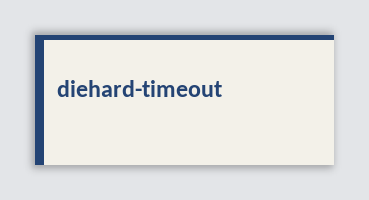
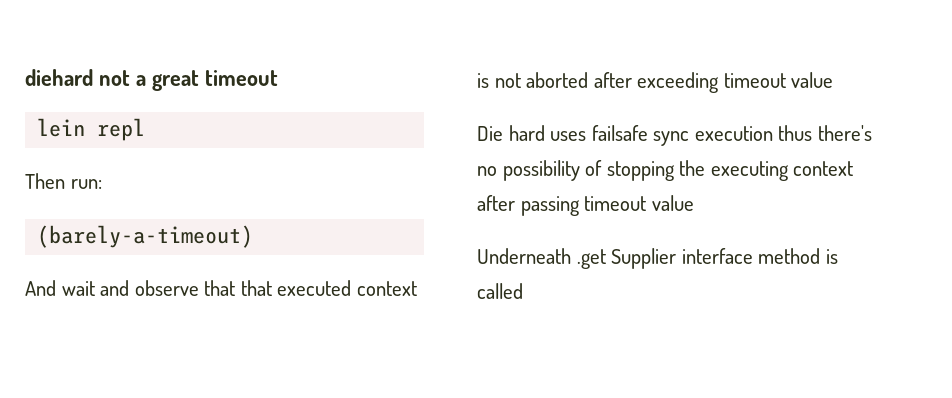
- diehard-timeout
+ diehard not a great timeout
+ lein repl
+ Then run:
+ (barely-a-timeout)
+ And wait and observe that that executed context is not aborted after exceeding timeout value
+ Die hard uses failsafe sync execution thus there's no possibility of stopping the executing context after passing timeout value
+ Underneath .get Supplier interface method is called

